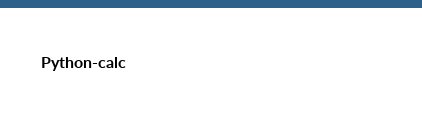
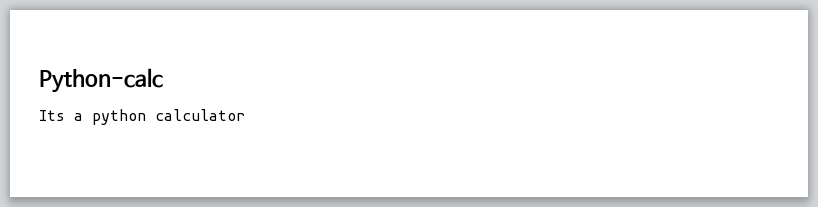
+ Its a python calculator

